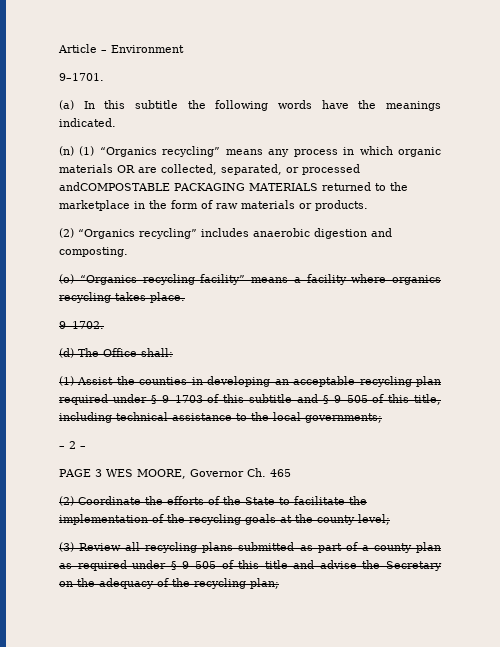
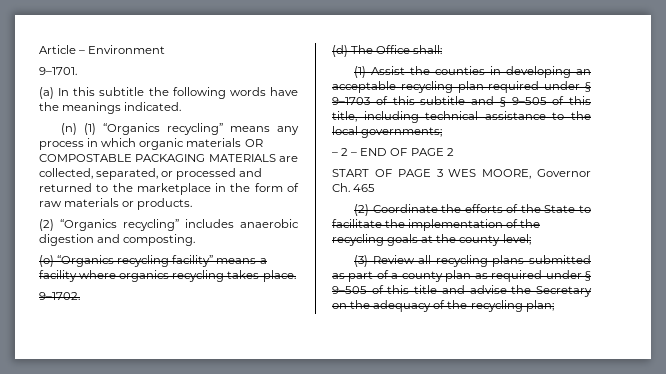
- (n) (1) “Organics recycling” means any process in which organic materials OR are collected, separated, or processed andCOMPOSTABLE PACKAGING MATERIALS returned to the marketplace in the form of raw materials or products.
+ (n) (1) “Organics recycling” means any process in which organic materials OR COMPOSTABLE PACKAGING MATERIALS are collected, separated, or processed and returned to the marketplace in the form of raw materials or products.
- – 2 –
- PAGE 3 WES MOORE, Governor Ch. 465
+ – 2 – END OF PAGE 2
+ START OF PAGE 3 WES MOORE, Governor Ch. 465

